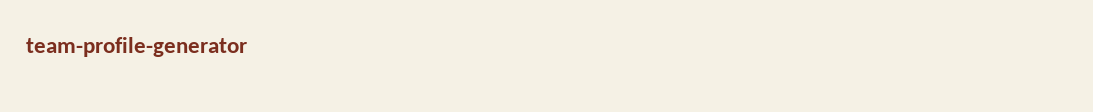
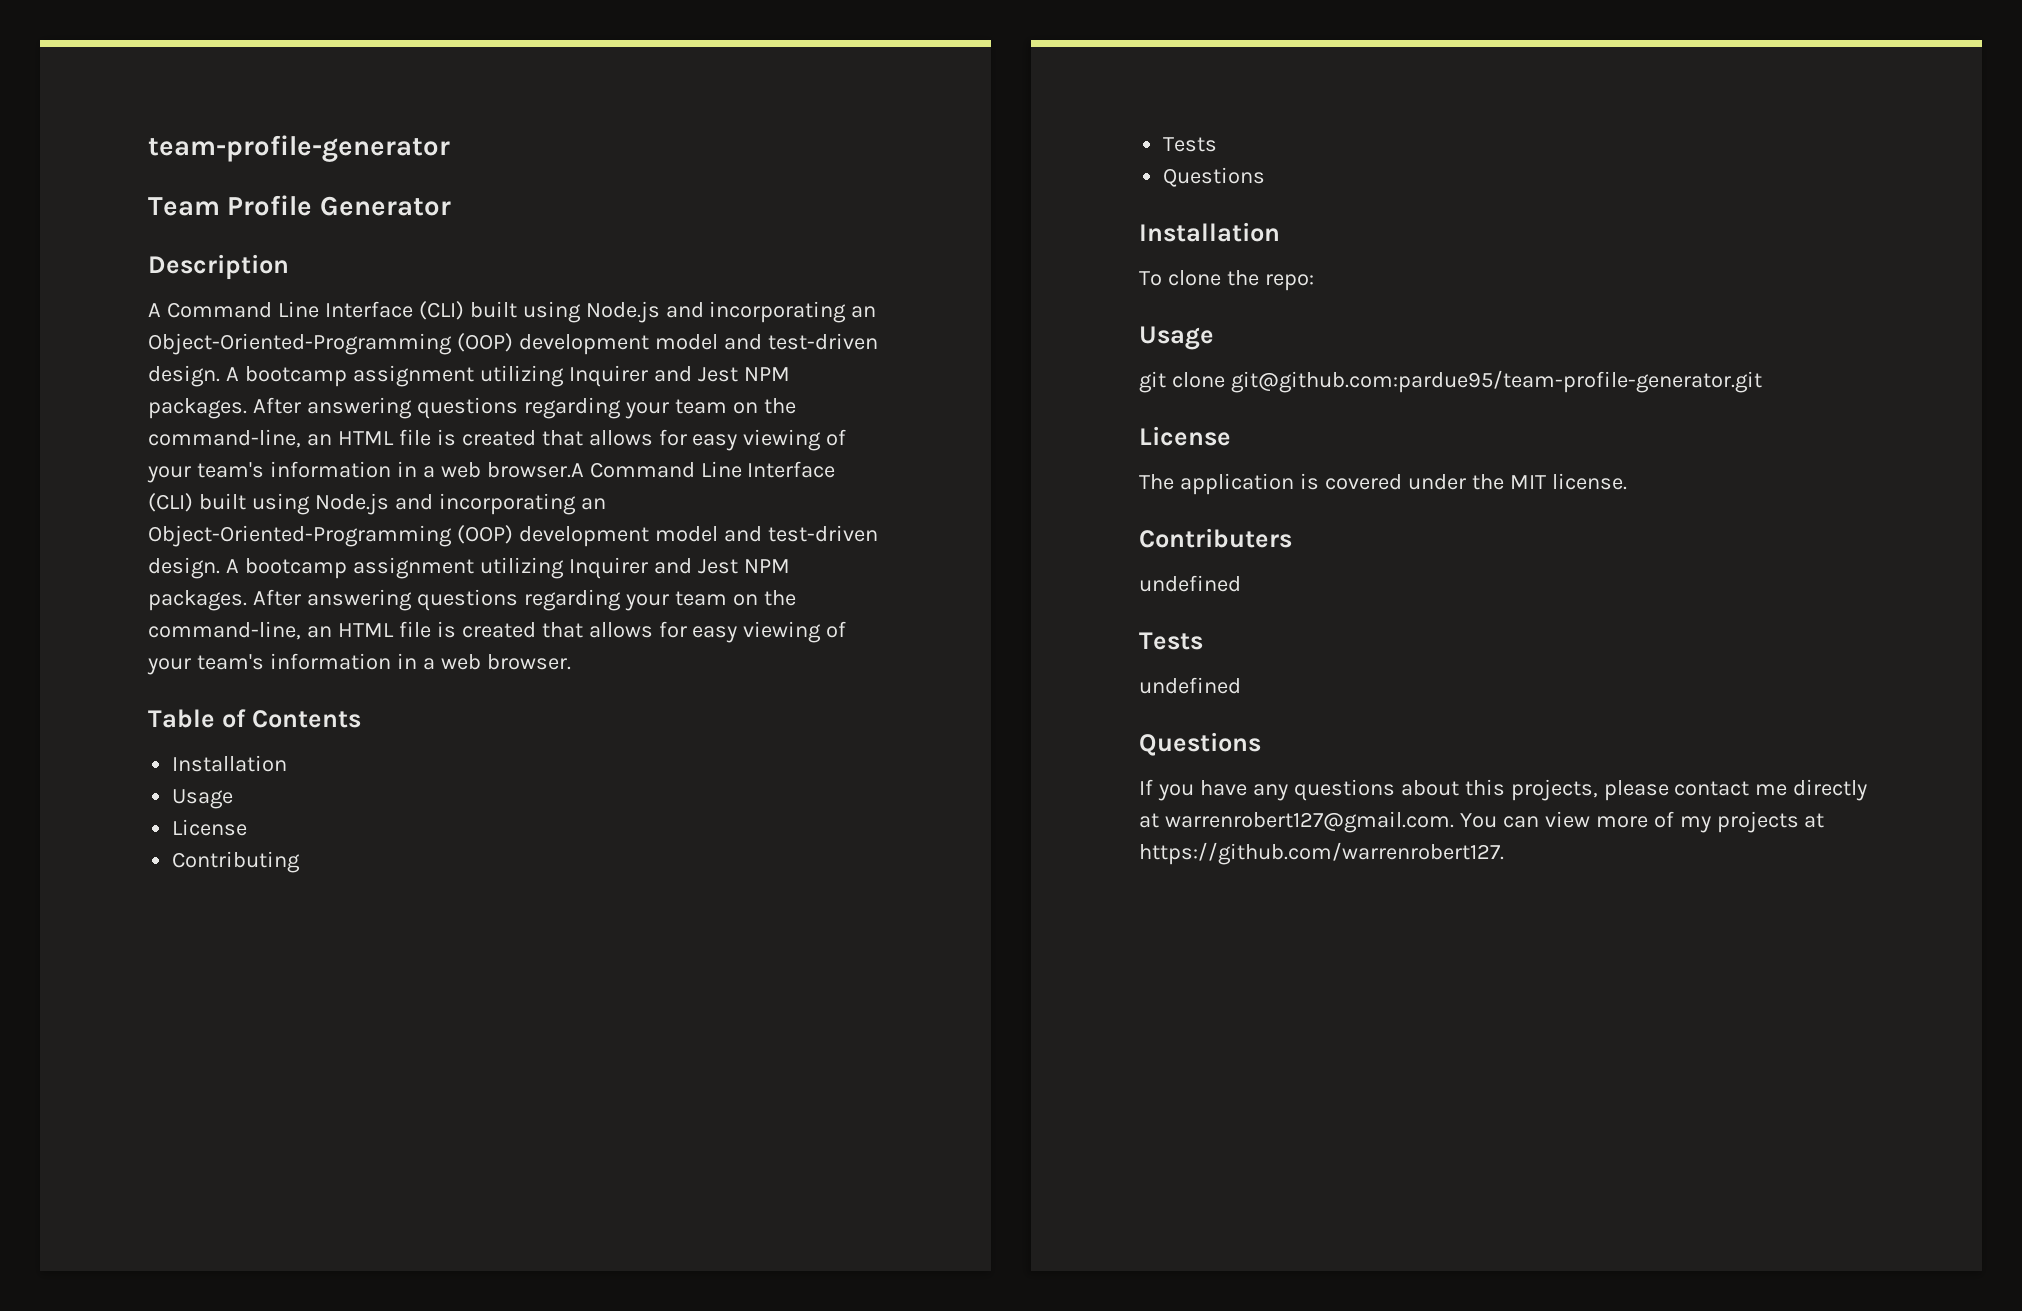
+ Team Profile Generator
+ Description
+ A Command Line Interface (CLI) built using Node.js and incorporating an Object-Oriented-Programming (OOP) development model and test-driven design. A bootcamp assignment utilizing Inquirer and Jest NPM packages. After answering questions regarding your team on the command-line, an HTML file is created that allows for easy viewing of your team's information in a web browser.A Command Line Interface (CLI) built using Node.js and incorporating an Object-Oriented-Programming (OOP) development model and test-driven design. A bootcamp assignment utilizing Inquirer and Jest NPM packages. After answering questions regarding your team on the command-line, an HTML file is created that allows for easy viewing of your team's information in a web browser.
+ Table of Contents
+ Installation
+ Usage
+ License
+ Contributing
+ Tests
+ Questions
+ Installation
+ To clone the repo:
+ Usage
+ git clone git@github.com:pardue95/team-profile-generator.git
+ License
+ The application is covered under the MIT license.
+ Contributers
+ undefined
+ Tests
+ undefined
+ Questions
+ If you have any questions about this projects, please contact me directly at warrenrobert127@gmail.com. You can view more of my projects at https://github.com/warrenrobert127.

